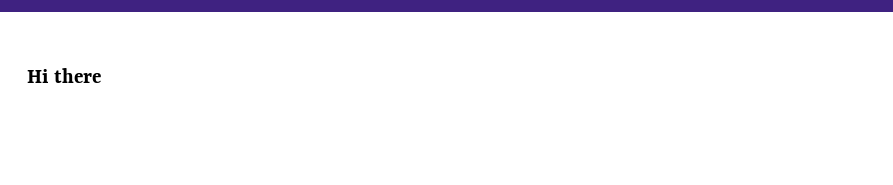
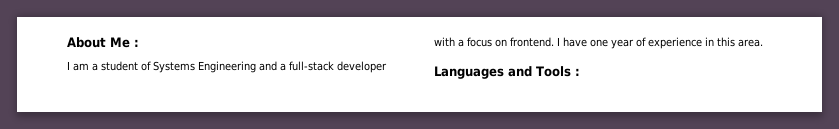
- Hi there
+ About Me :
+ I am a student of Systems Engineering and a full-stack developer with a focus on frontend. I have one year of experience in this area.
+ Languages and Tools :

